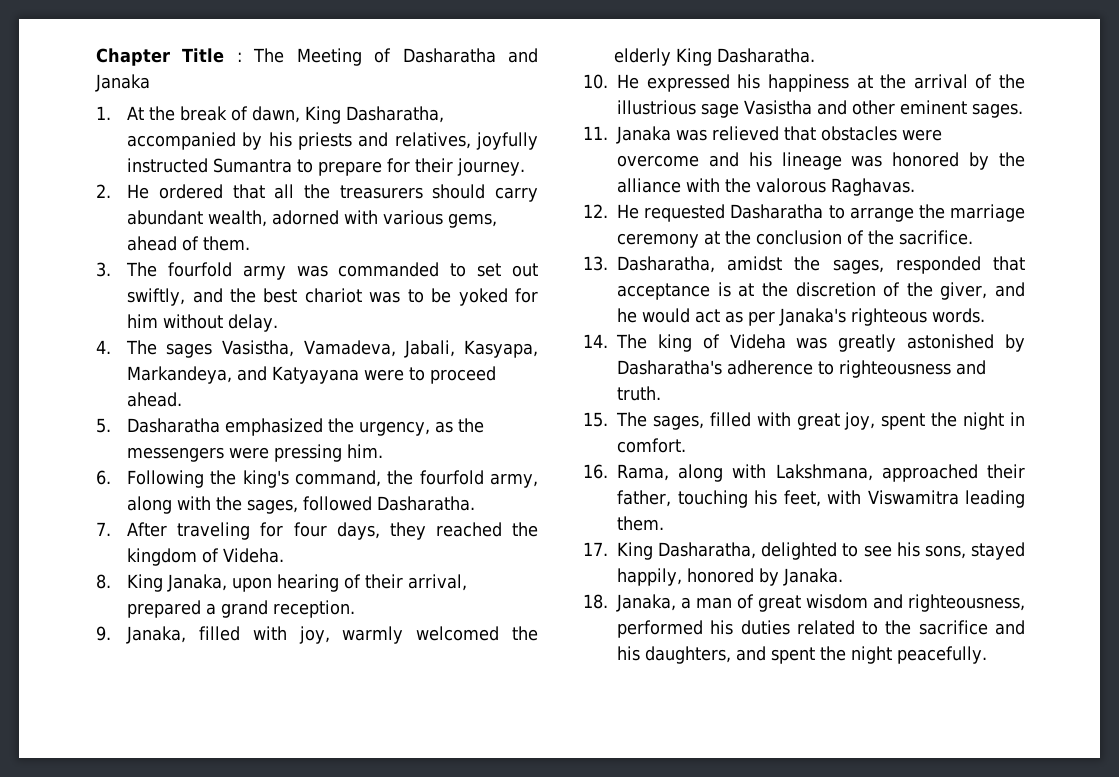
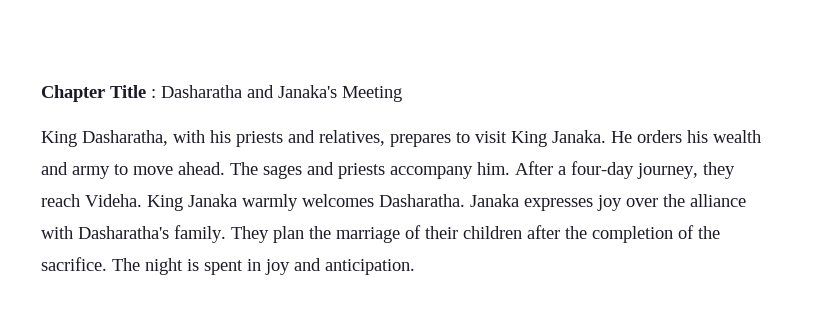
- Chapter Title : The Meeting of Dasharatha and Janaka
- 1. At the break of dawn, King Dasharatha, accompanied by his priests and relatives, joyfully instructed Sumantra to prepare for their journey.
- 2. He ordered that all the treasurers should carry abundant wealth, adorned with various gems, ahead of them.
- 3. The fourfold army was commanded to set out swiftly, and the best chariot was to be yoked for him without delay.
- 4. The sages Vasistha, Vamadeva, Jabali, Kasyapa, Markandeya, and Katyayana were to proceed ahead.
- 5. Dasharatha emphasized the urgency, as the messengers were pressing him.
- 6. Following the king's command, the fourfold army, along with the sages, followed Dasharatha.
- 7. After traveling for four days, they reached the kingdom of Videha.
- 8. King Janaka, upon hearing of their arrival, prepared a grand reception.
- 9. Janaka, filled with joy, warmly welcomed the elderly King Dasharatha.
- 10. He expressed his happiness at the arrival of the illustrious sage Vasistha and other eminent sages.
- 11. Janaka was relieved that obstacles were overcome and his lineage was honored by the alliance with the valorous Raghavas.
- 12. He requested Dasharatha to arrange the marriage ceremony at the conclusion of the sacrifice.
- 13. Dasharatha, amidst the sages, responded that acceptance is at the discretion of the giver, and he would act as per Janaka's righteous words.
- 14. The king of Videha was greatly astonished by Dasharatha's adherence to righteousness and truth.
- 15. The sages, filled with great joy, spent the night in comfort.
- 16. Rama, along with Lakshmana, approached their father, touching his feet, with Viswamitra leading them.
- 17. King Dasharatha, delighted to see his sons, stayed happily, honored by Janaka.
- 18. Janaka, a man of great wisdom and righteousness, performed his duties related to the sacrifice and his daughters, and spent the night peacefully.
+ Chapter Title : Dasharatha and Janaka's Meeting
+ King Dasharatha, with his priests and relatives, prepares to visit King Janaka. He orders his wealth and army to move ahead. The sages and priests accompany him. After a four-day journey, they reach Videha. King Janaka warmly welcomes Dasharatha. Janaka expresses joy over the alliance with Dasharatha's family. They plan the marriage of their children after the completion of the sacrifice. The night is spent in joy and anticipation.

